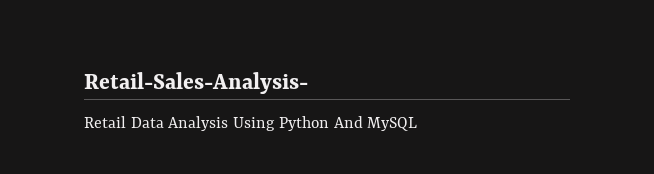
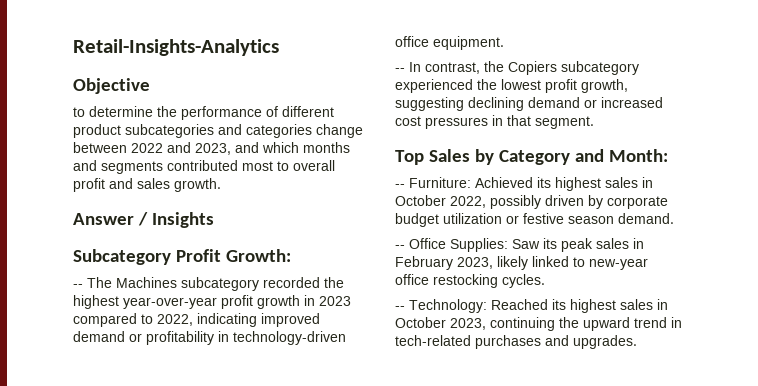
- Retail-Sales-Analysis-
- Retail Data Analysis Using Python And MySQL
+ Retail-Insights-Analytics
+ Objective
+ to determine the performance of different product subcategories and categories change between 2022 and 2023, and which months and segments contributed most to overall profit and sales growth.
+ Answer / Insights
+ Subcategory Profit Growth:
+ -- The Machines subcategory recorded the highest year-over-year profit growth in 2023 compared to 2022, indicating improved demand or profitability in technology-driven office equipment.
+ -- In contrast, the Copiers subcategory experienced the lowest profit growth, suggesting declining demand or increased cost pressures in that segment.
+ Top Sales by Category and Month:
+ -- Furniture: Achieved its highest sales in October 2022, possibly driven by corporate budget utilization or festive season demand.
+ -- Office Supplies: Saw its peak sales in February 2023, likely linked to new-year office restocking cycles.
+ -- Technology: Reached its highest sales in October 2023, continuing the upward trend in tech-related purchases and upgrades.

